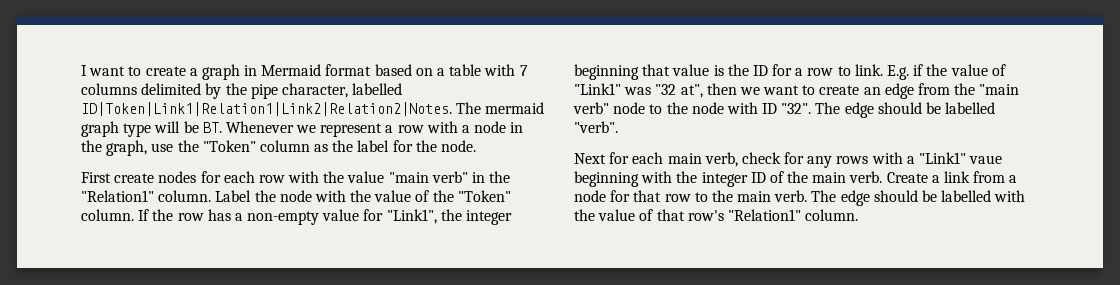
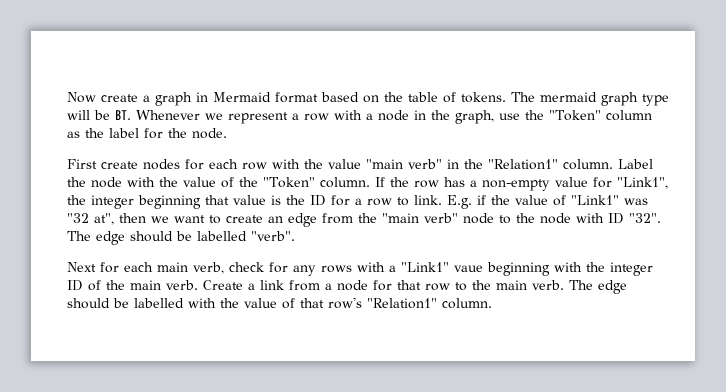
- I want to create a graph in Mermaid format based on a table with 7 columns delimited by the pipe character, labelled ID|Token|Link1|Relation1|Link2|Relation2|Notes.
+ Now create a graph in Mermaid format based on the table of tokens.

